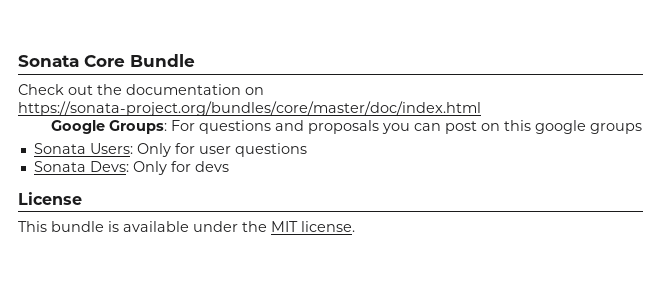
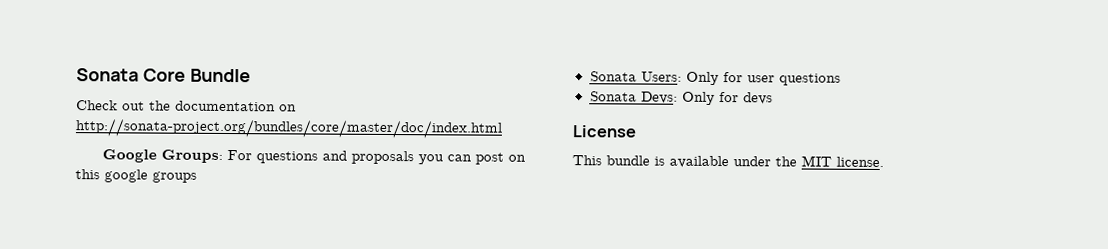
- Check out the documentation on https://sonata-project.org/bundles/core/master/doc/index.html
+ Check out the documentation on http://sonata-project.org/bundles/core/master/doc/index.html

